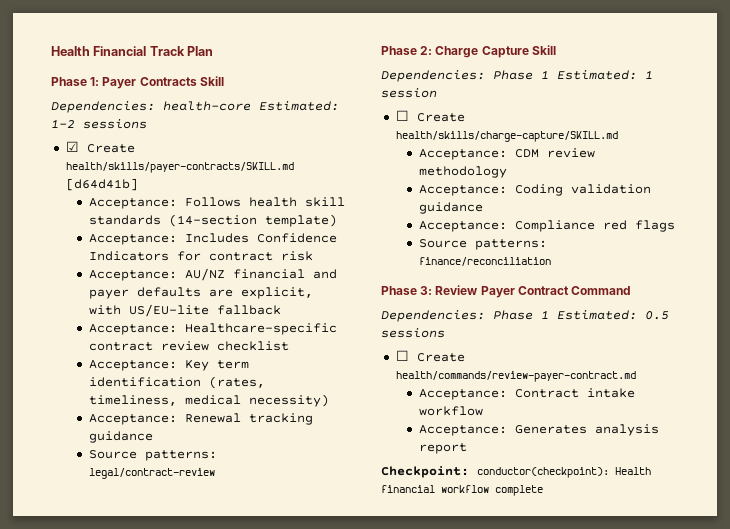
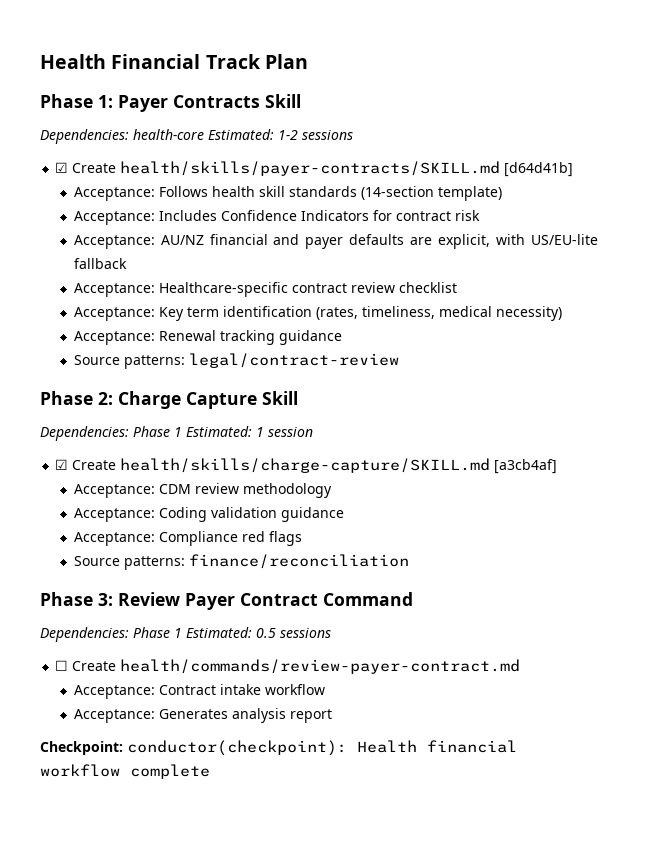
- ☐ Create health/skills/charge-capture/SKILL.md
+ ☑ Create health/skills/charge-capture/SKILL.md [a3cb4af]

